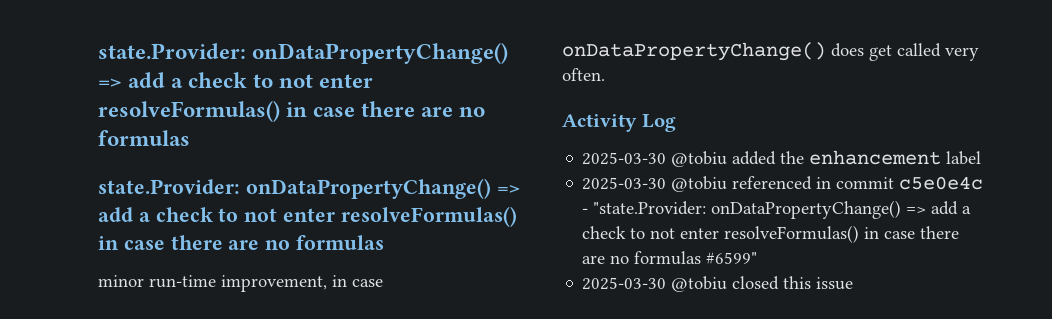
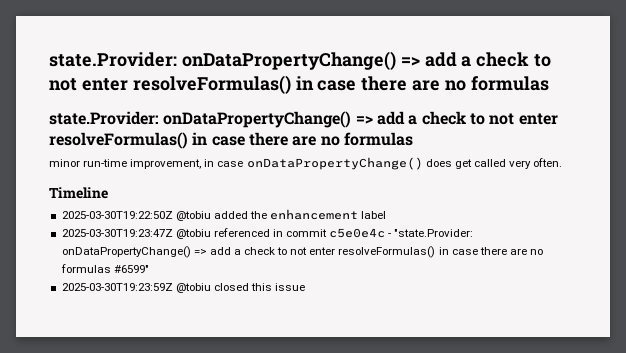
- Activity Log
- 2025-03-30 @tobiu added the enhancement label
+ Timeline
+ 2025-03-30T19:22:50Z @tobiu added the enhancement label
- 2025-03-30 @tobiu referenced in commit c5e0e4c - "state.Provider: onDataPropertyChange() => add a check to not enter resolveFormulas() in case there are no formulas #6599"
+ 2025-03-30T19:23:47Z @tobiu referenced in commit c5e0e4c - "state.Provider: onDataPropertyChange() => add a check to not enter resolveFormulas() in case there are no formulas #6599"
- 2025-03-30 @tobiu closed this issue
+ 2025-03-30T19:23:59Z @tobiu closed this issue

